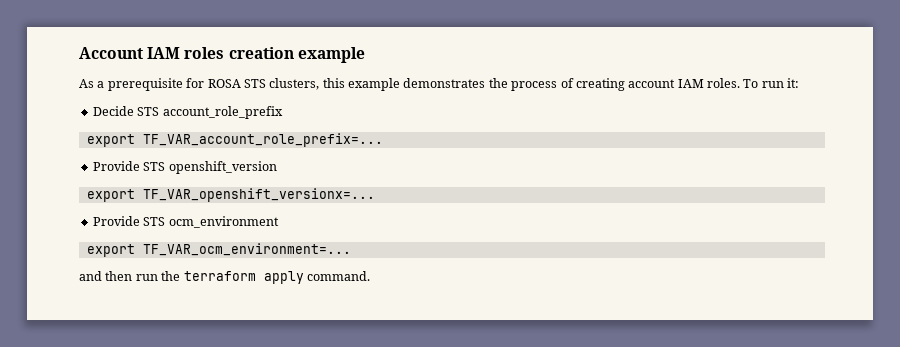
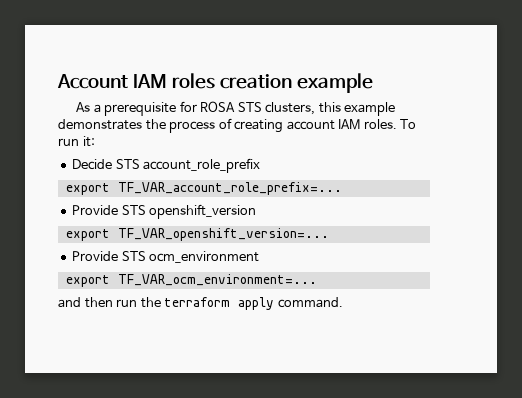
- export TF_VAR_openshift_versionx=...
+ export TF_VAR_openshift_version=...

